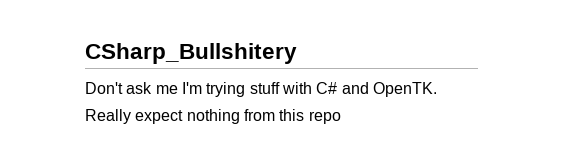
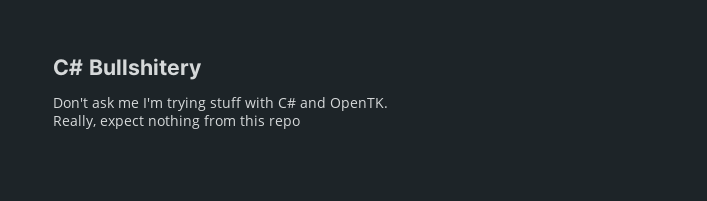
- CSharp_Bullshitery
+ C# Bullshitery
- Really expect nothing from this repo
+ Really, expect nothing from this repo

